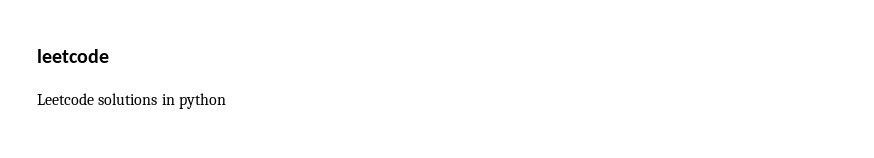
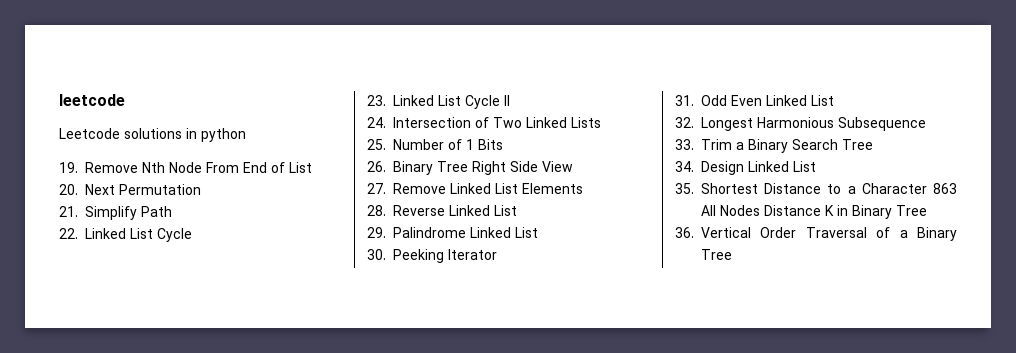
+ 19. Remove Nth Node From End of List
+ 20. Next Permutation
+ 21. Simplify Path
+ 22. Linked List Cycle
+ 23. Linked List Cycle II
+ 24. Intersection of Two Linked Lists
+ 25. Number of 1 Bits
+ 26. Binary Tree Right Side View
+ 27. Remove Linked List Elements
+ 28. Reverse Linked List
+ 29. Palindrome Linked List
+ 30. Peeking Iterator
+ 31. Odd Even Linked List
+ 32. Longest Harmonious Subsequence
+ 33. Trim a Binary Search Tree
+ 34. Design Linked List
+ 35. Shortest Distance to a Character 863 All Nodes Distance K in Binary Tree
+ 36. Vertical Order Traversal of a Binary Tree

